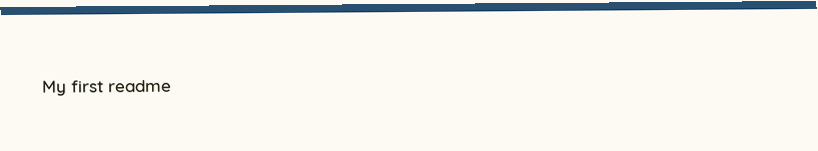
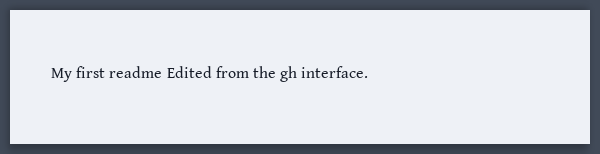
- My first readme
+ My first readme Edited from the gh interface.

